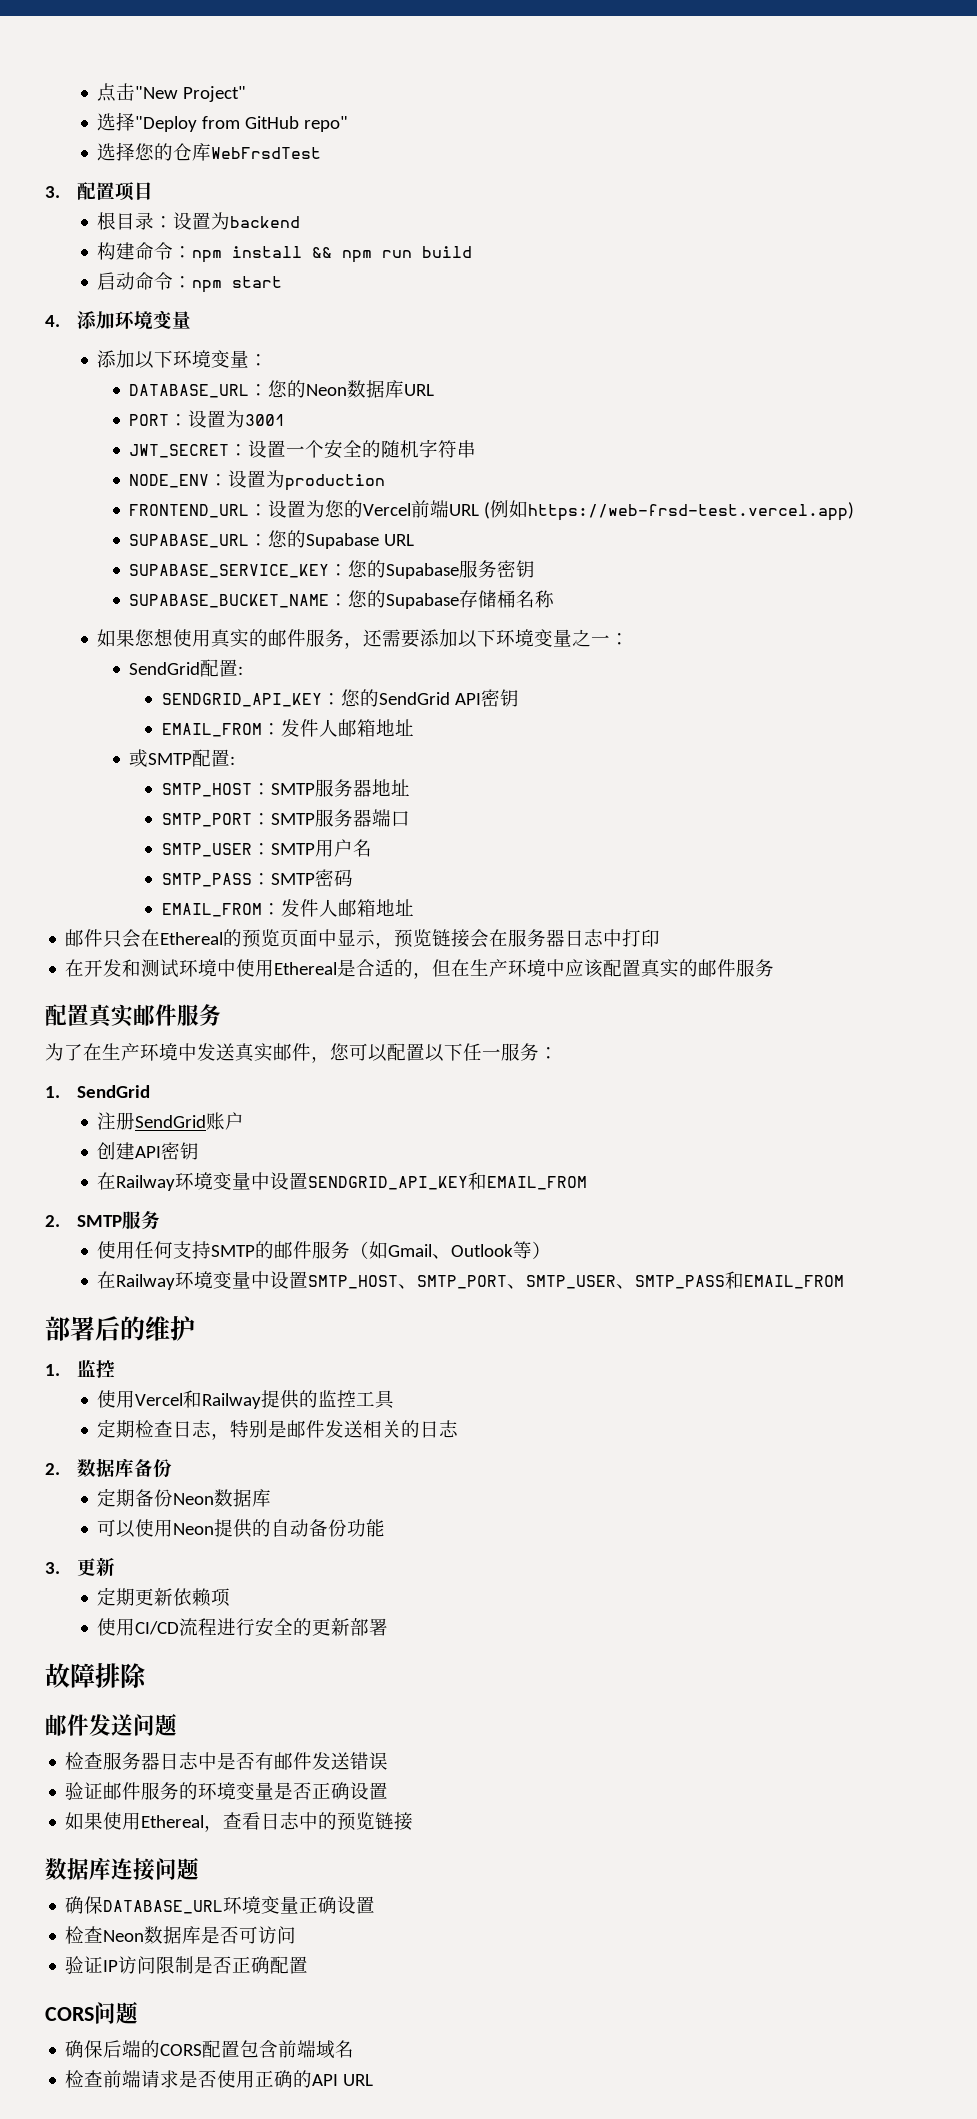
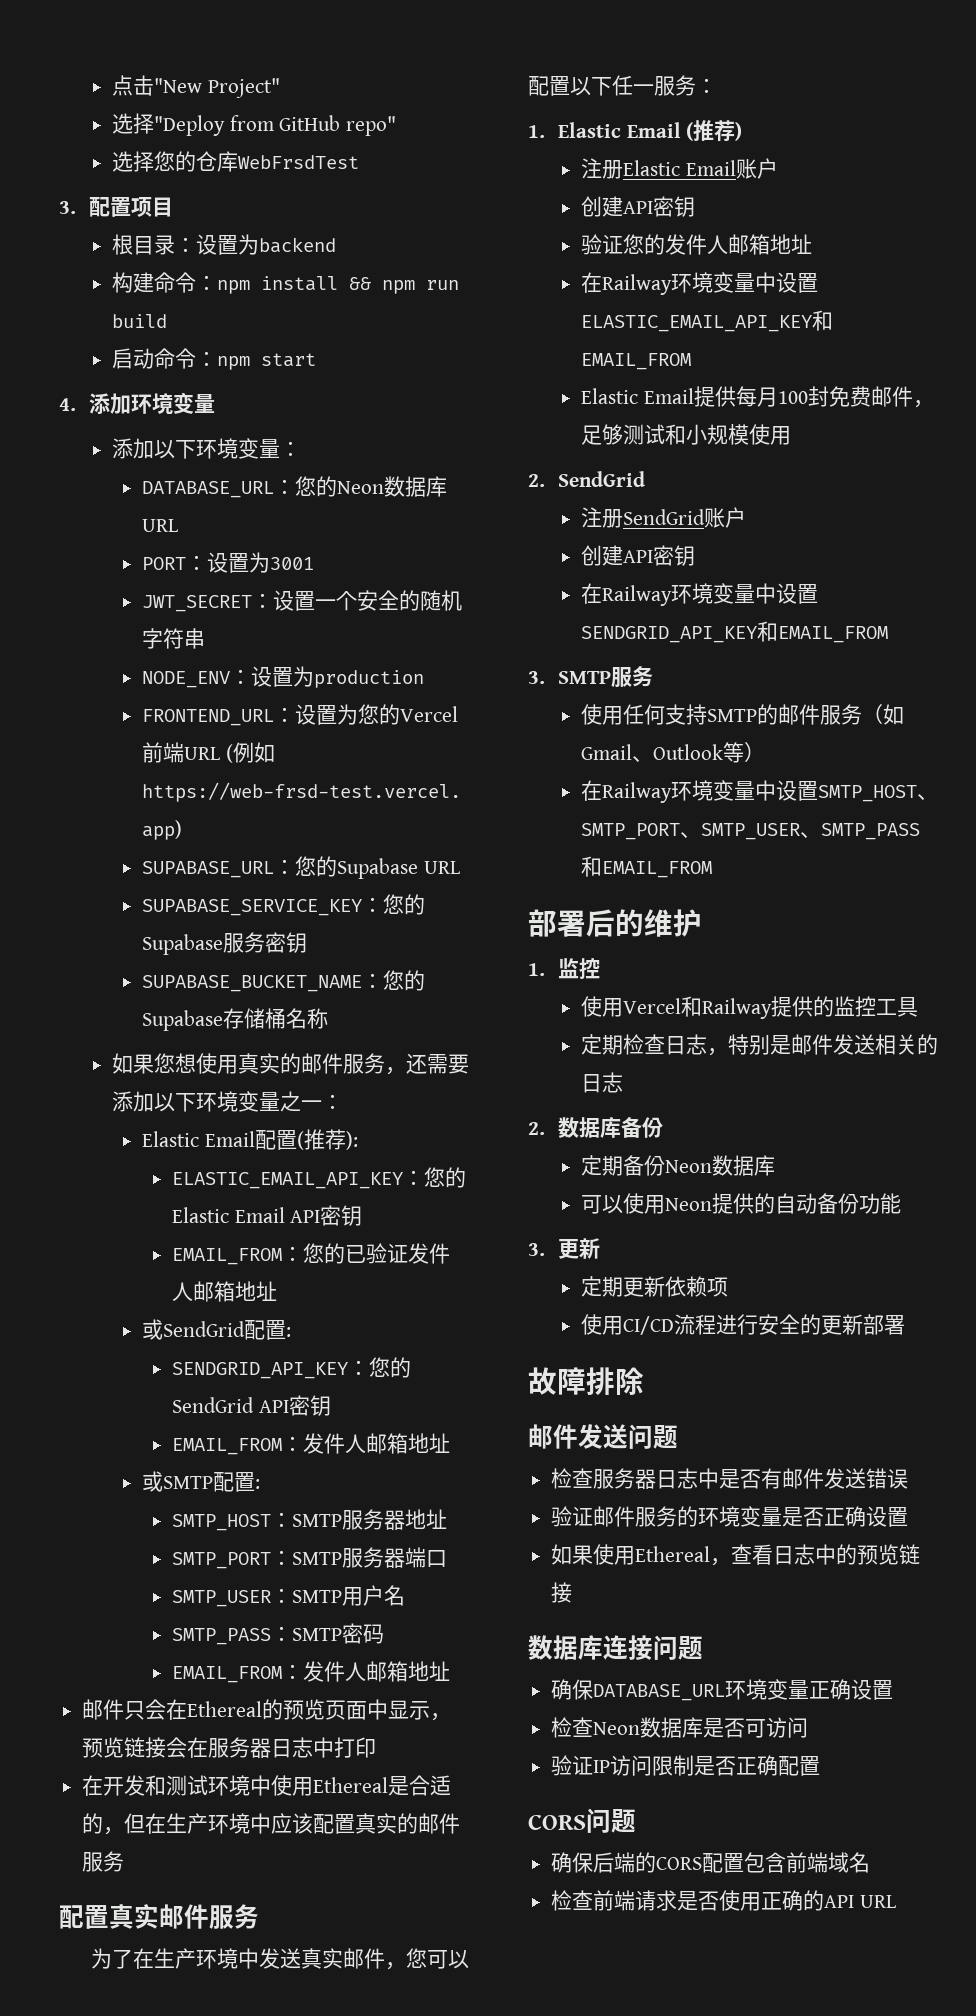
- SendGrid配置:
+ Elastic Email配置(推荐):
+ ELASTIC_EMAIL_API_KEY：您的Elastic Email API密钥
+ EMAIL_FROM：您的已验证发件人邮箱地址
+ 或SendGrid配置:
- 1. SendGrid
+ 1. Elastic Email (推荐)
+ 注册Elastic Email账户
+ 创建API密钥
+ 验证您的发件人邮箱地址
+ 在Railway环境变量中设置ELASTIC_EMAIL_API_KEY和EMAIL_FROM
+ Elastic Email提供每月100封免费邮件，足够测试和小规模使用
+ 2. SendGrid
- 2. SMTP服务
+ 3. SMTP服务

